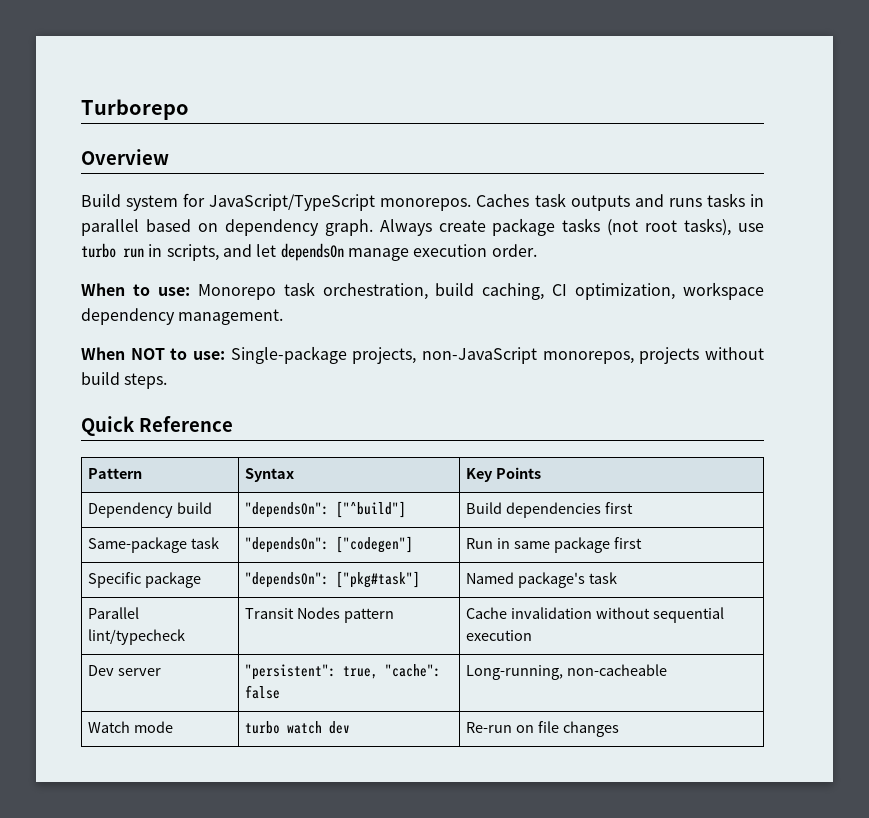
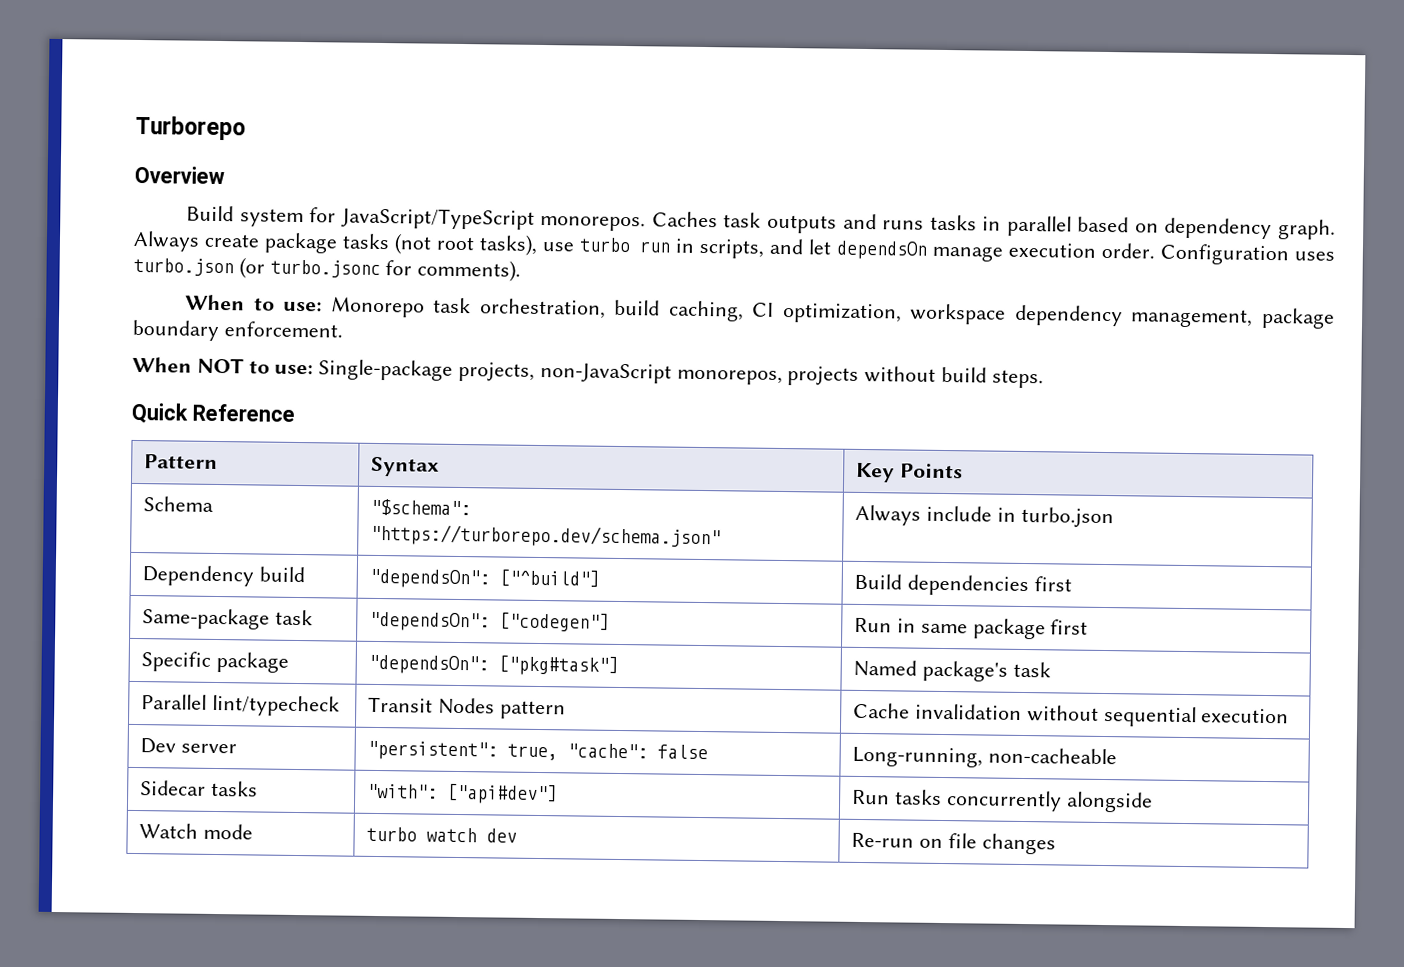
+ Configuration uses turbo.json (or turbo.jsonc for comments).
- When to use: Monorepo task orchestration, build caching, CI optimization, workspace dependency management.
+ When to use: Monorepo task orchestration, build caching, CI optimization, workspace dependency management, package boundary enforcement.
+ Schema | "$schema": "https://turborepo.dev/schema.json" | Always include in turbo.json
+ Sidecar tasks | "with": ["api#dev"] | Run tasks concurrently alongside

